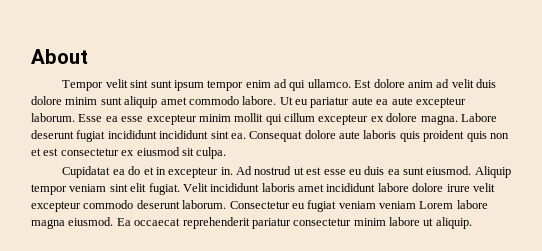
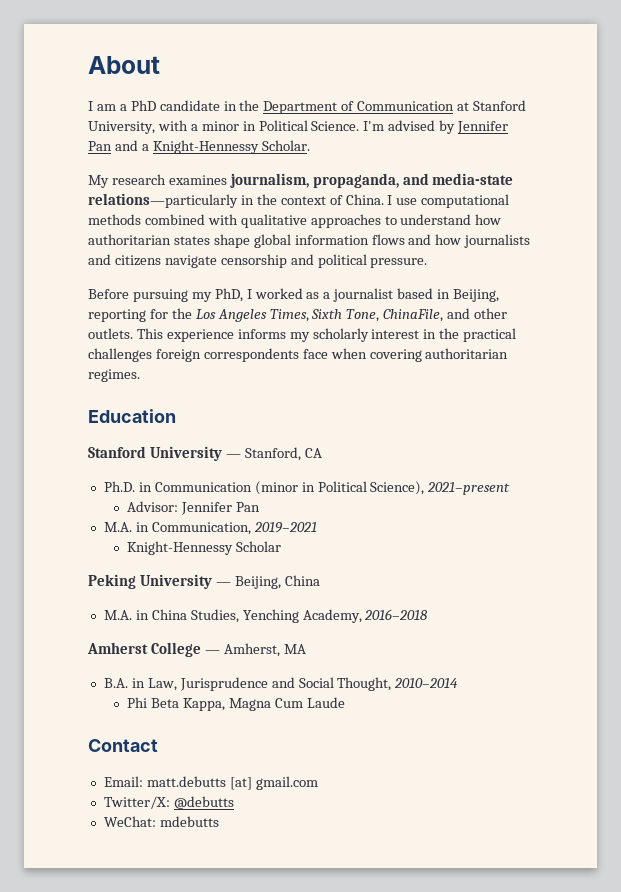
- Tempor velit sint sunt ipsum tempor enim ad qui ullamco. Est dolore anim ad velit duis dolore minim sunt aliquip amet commodo labore. Ut eu pariatur aute ea aute excepteur laborum. Esse ea esse excepteur minim mollit qui cillum excepteur ex dolore magna. Labore deserunt fugiat incididunt incididunt sint ea. Consequat dolore aute laboris quis proident quis non et est consectetur ex eiusmod sit culpa.
- Cupidatat ea do et in excepteur in. Ad nostrud ut est esse eu duis ea sunt eiusmod. Aliquip tempor veniam sint elit fugiat. Velit incididunt laboris amet incididunt labore dolore irure velit excepteur commodo deserunt laborum. Consectetur eu fugiat veniam veniam Lorem labore magna eiusmod. Ea occaecat reprehenderit pariatur consectetur minim labore ut aliquip.
+ I am a PhD candidate in the Department of Communication at Stanford University, with a minor in Political Science. I'm advised by Jennifer Pan and a Knight-Hennessy Scholar.
+ My research examines journalism, propaganda, and media-state relations—particularly in the context of China. I use computational methods combined with qualitative approaches to understand how authoritarian states shape global information flows and how journalists and citizens navigate censorship and political pressure.
+ Before pursuing my PhD, I worked as a journalist based in Beijing, reporting for the Los Angeles Times, Sixth Tone, ChinaFile, and other outlets. This experience informs my scholarly interest in the practical challenges foreign correspondents face when covering authoritarian regimes.
+ Education
+ Stanford University — Stanford, CA
+ Ph.D. in Communication (minor in Political Science), 2021–present
+ Advisor: Jennifer Pan
+ M.A. in Communication, 2019–2021
+ Knight-Hennessy Scholar
+ Peking University — Beijing, China
+ M.A. in China Studies, Yenching Academy, 2016–2018
+ Amherst College — Amherst, MA
+ B.A. in Law, Jurisprudence and Social Thought, 2010–2014
+ Phi Beta Kappa, Magna Cum Laude
+ Contact
+ Email: matt.debutts [at] gmail.com
+ Twitter/X: @debutts
+ WeChat: mdebutts

